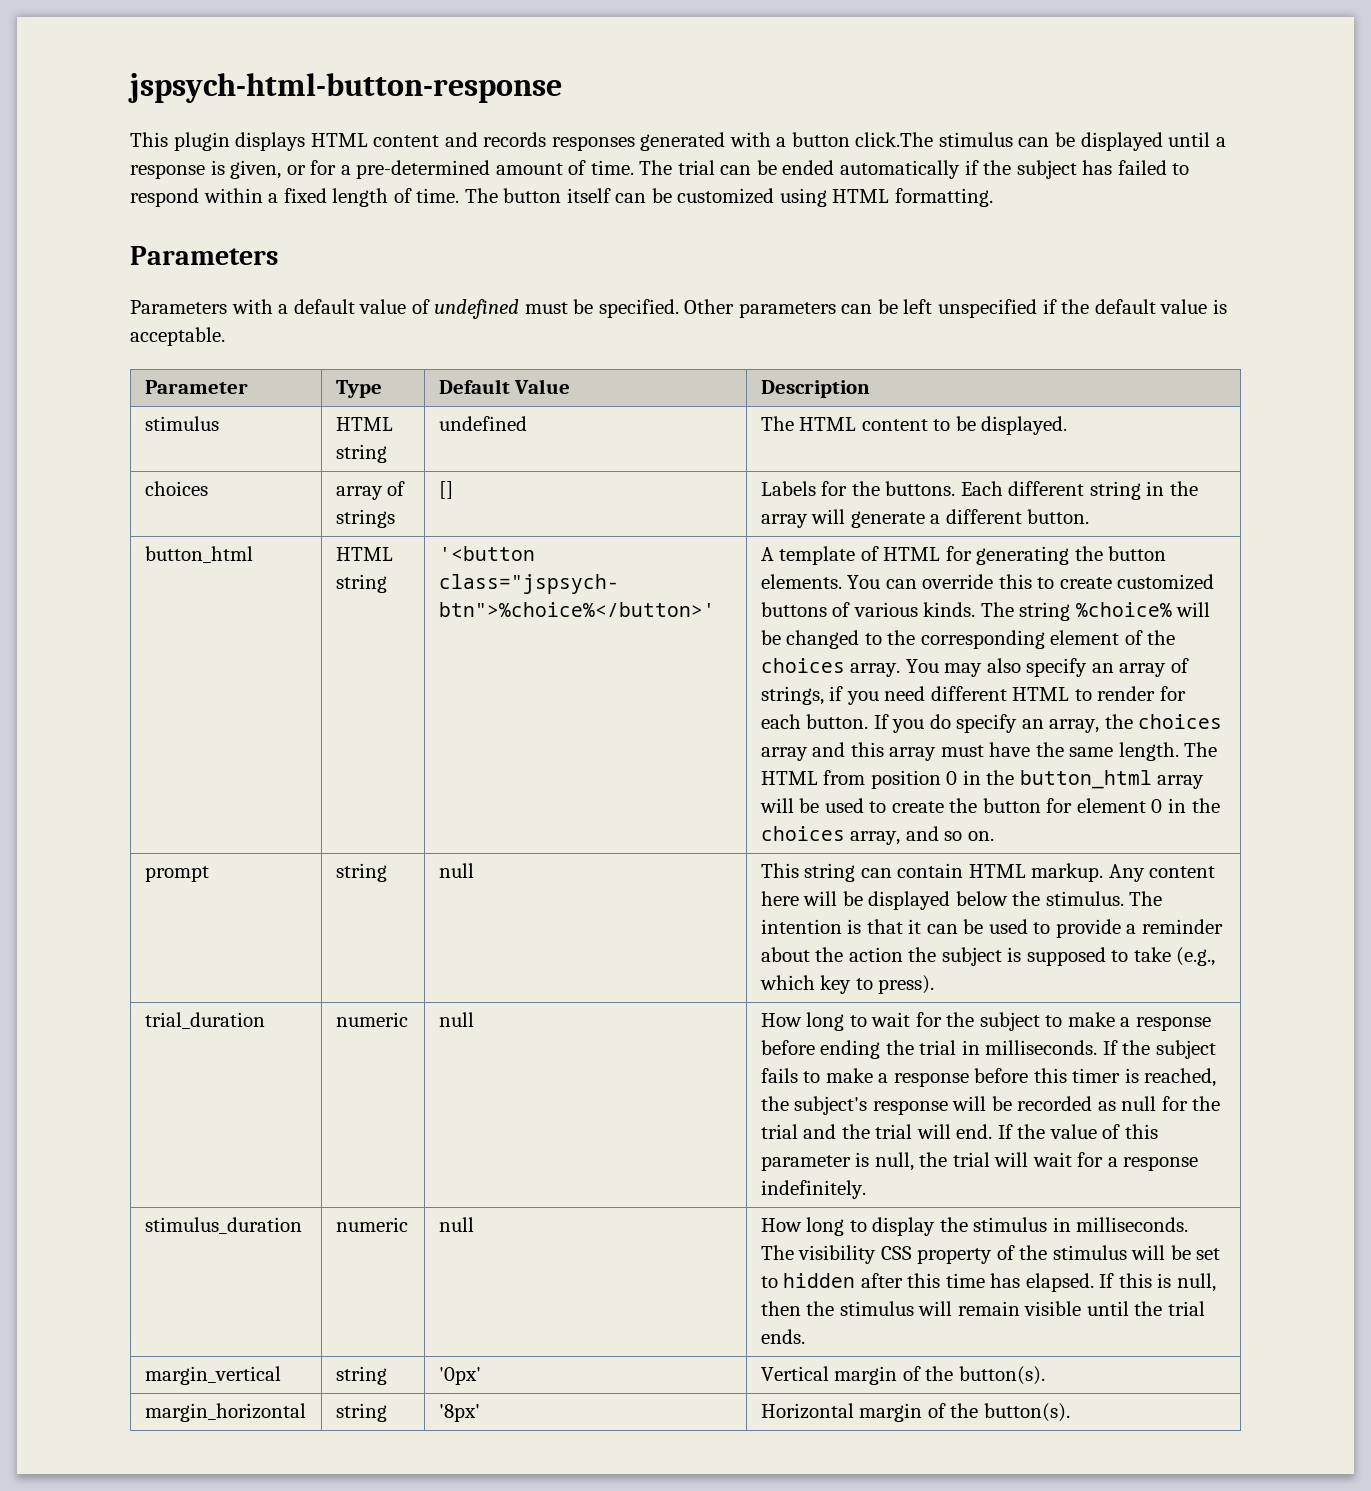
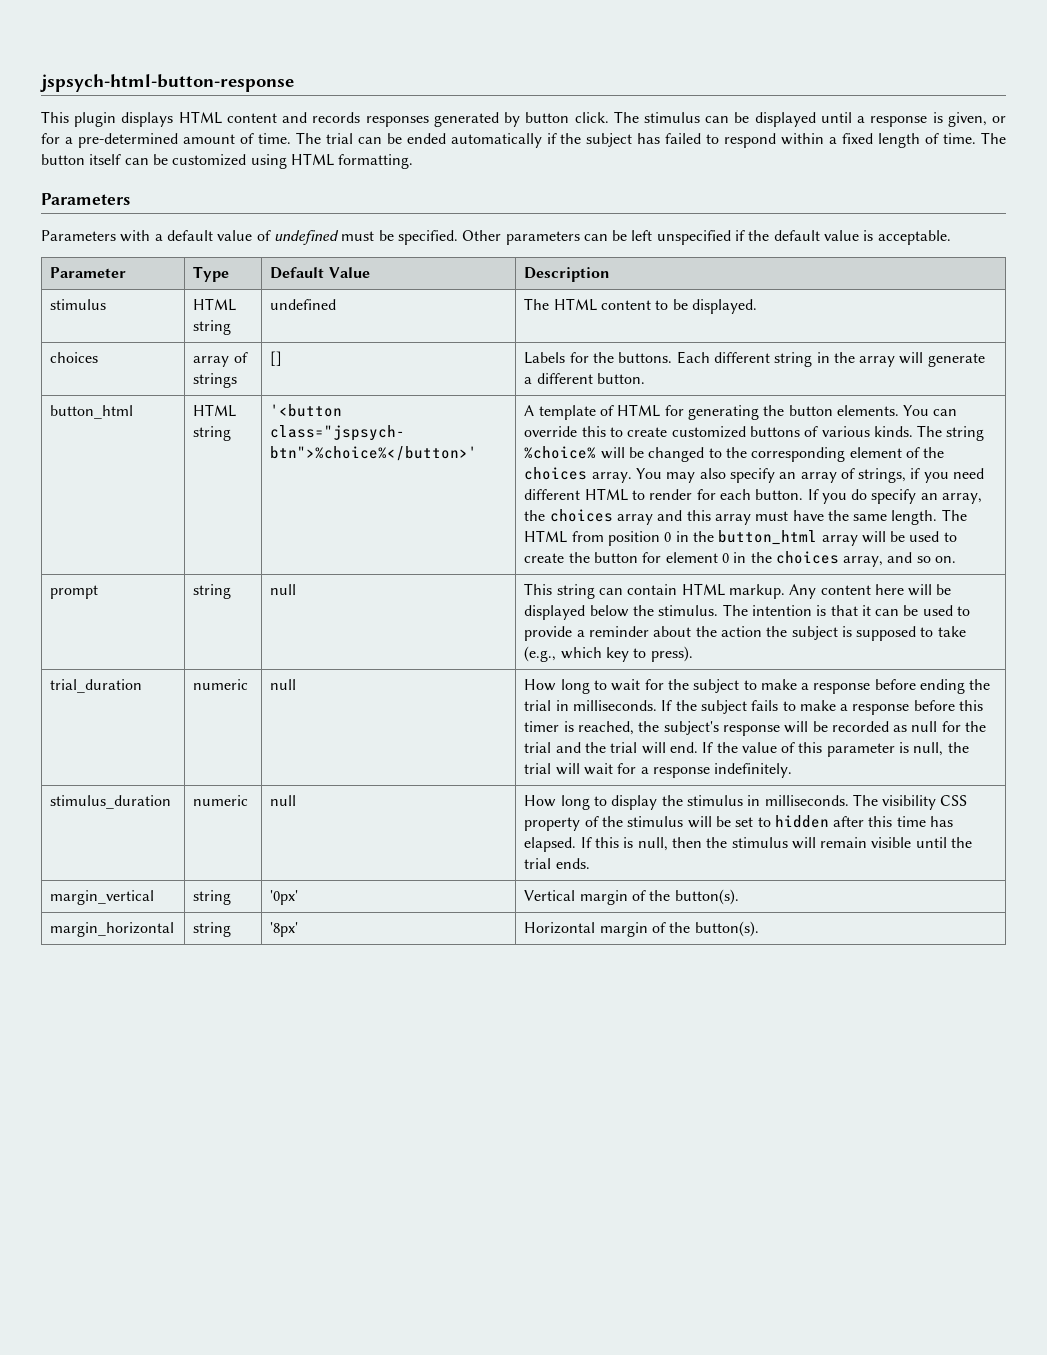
- This plugin displays HTML content and records responses generated with a button click.The stimulus can be displayed until a response is given, or for a pre-determined amount of time.
+ This plugin displays HTML content and records responses generated by button click. The stimulus can be displayed until a response is given, or for a pre-determined amount of time.

